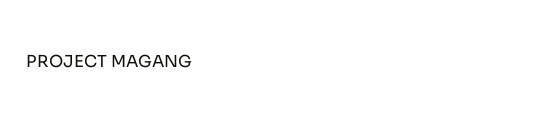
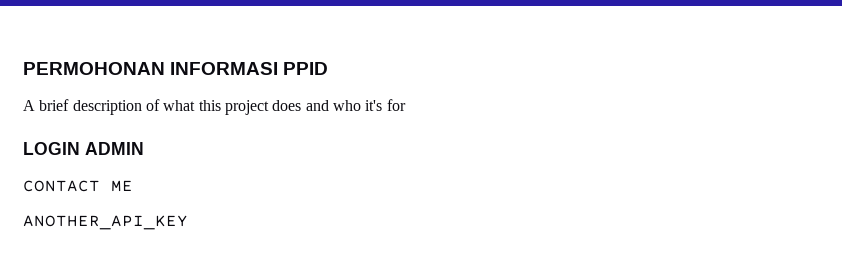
- PROJECT MAGANG
+ PERMOHONAN INFORMASI PPID
+ A brief description of what this project does and who it's for
+ LOGIN ADMIN
+ CONTACT ME
+ ANOTHER_API_KEY

